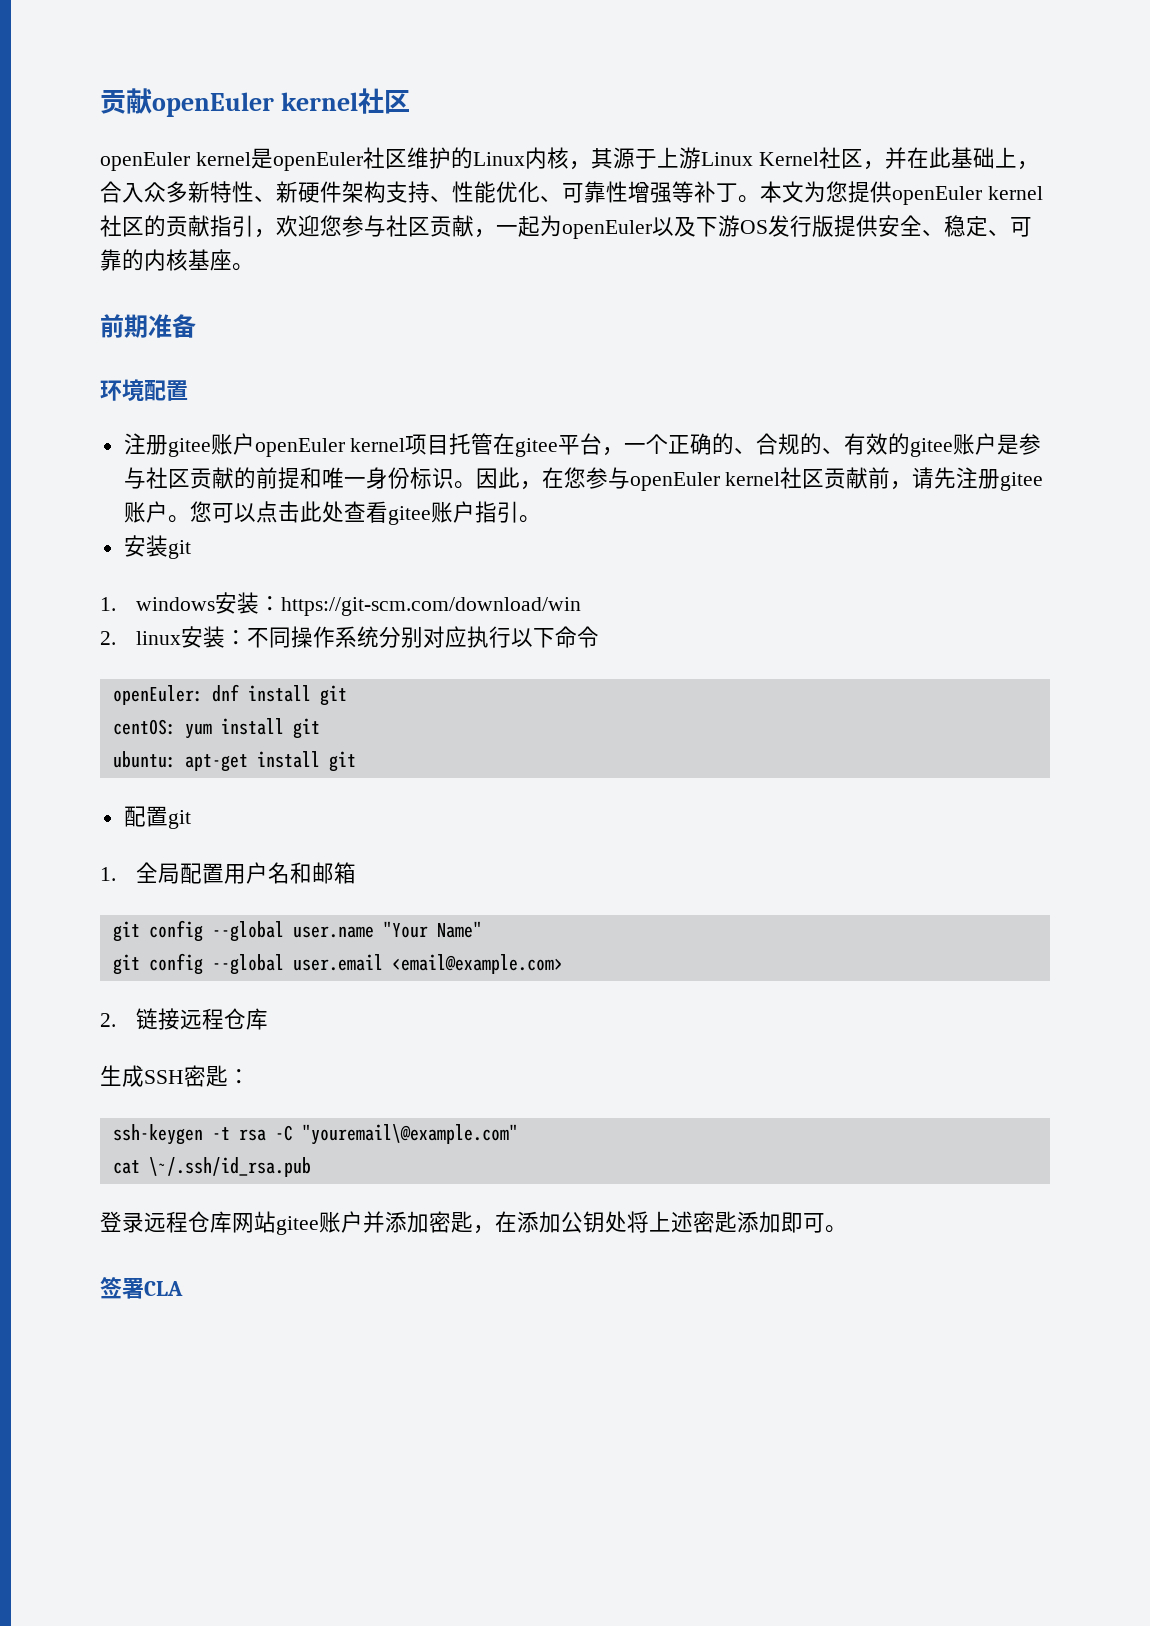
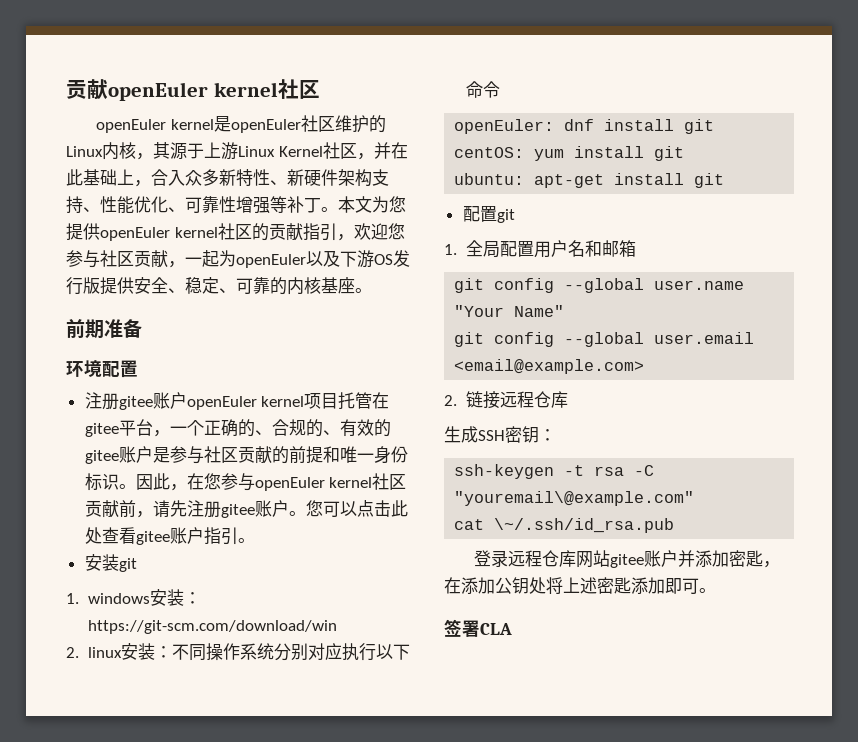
- 生成SSH密匙：
+ 生成SSH密钥：

